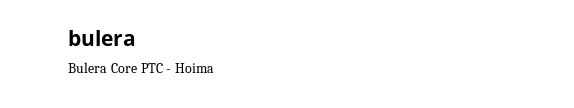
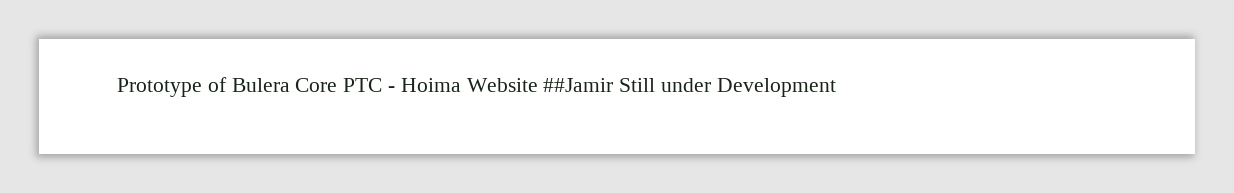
- bulera
- Bulera Core PTC - Hoima
+ Prototype of Bulera Core PTC - Hoima Website ##Jamir Still under Development

